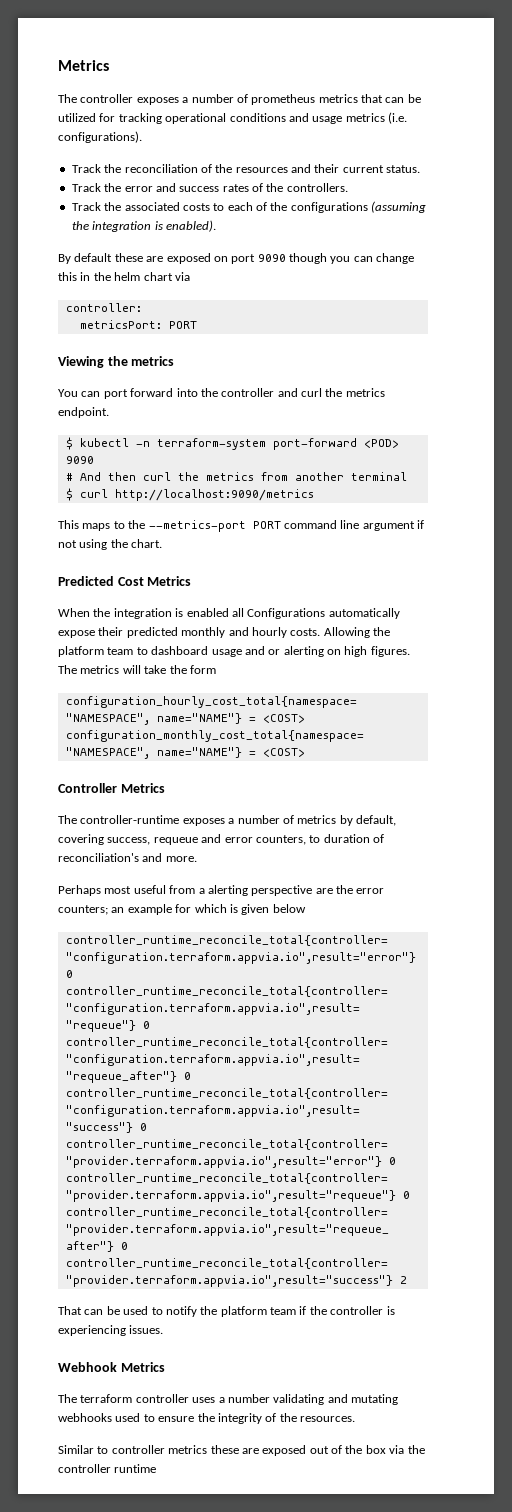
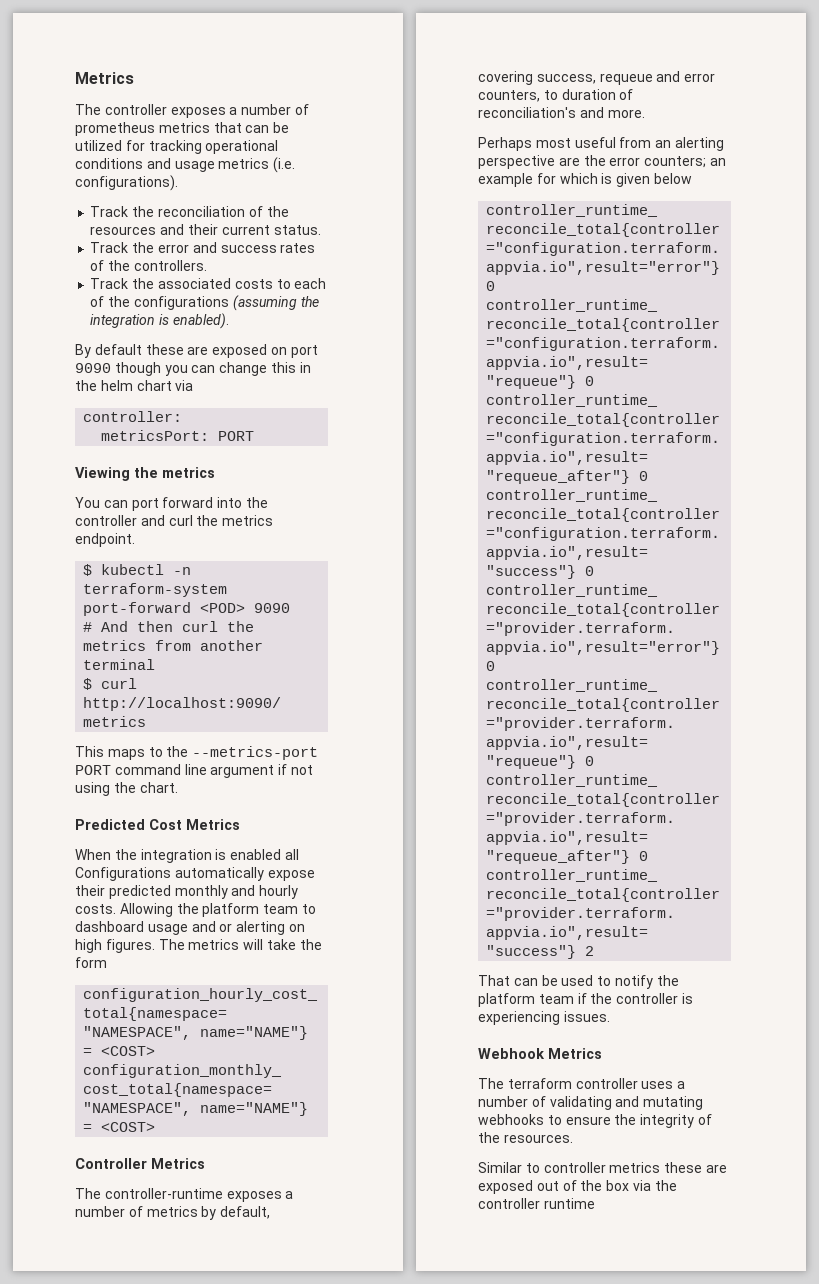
- Perhaps most useful from a alerting perspective are the error counters; an example for which is given below
+ Perhaps most useful from an alerting perspective are the error counters; an example for which is given below
- The terraform controller uses a number validating and mutating webhooks used to ensure the integrity of the resources.
+ The terraform controller uses a number of validating and mutating webhooks to ensure the integrity of the resources.

